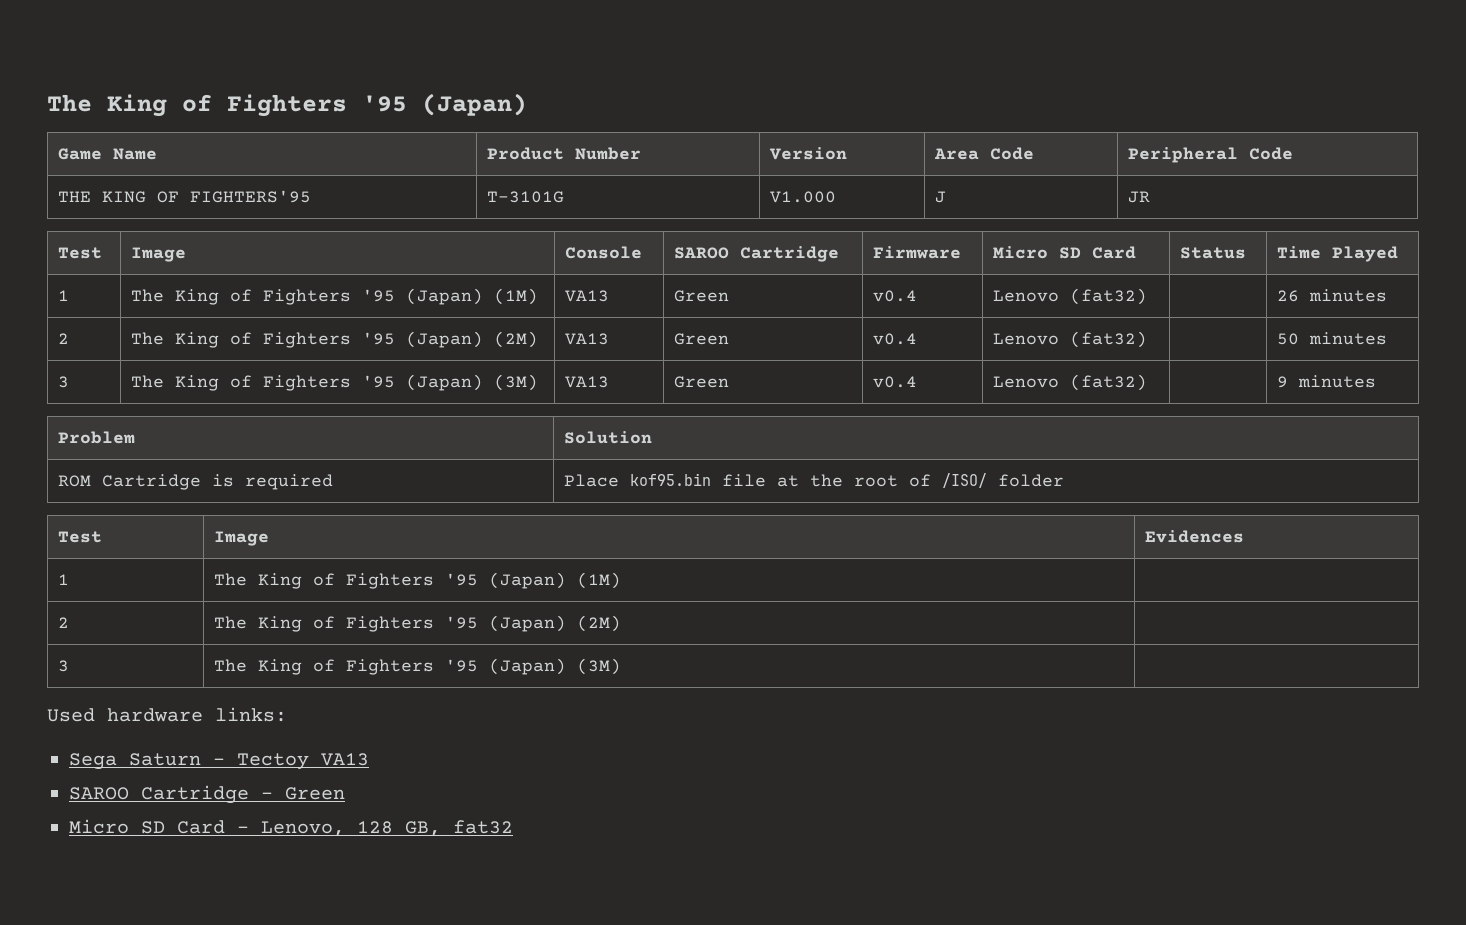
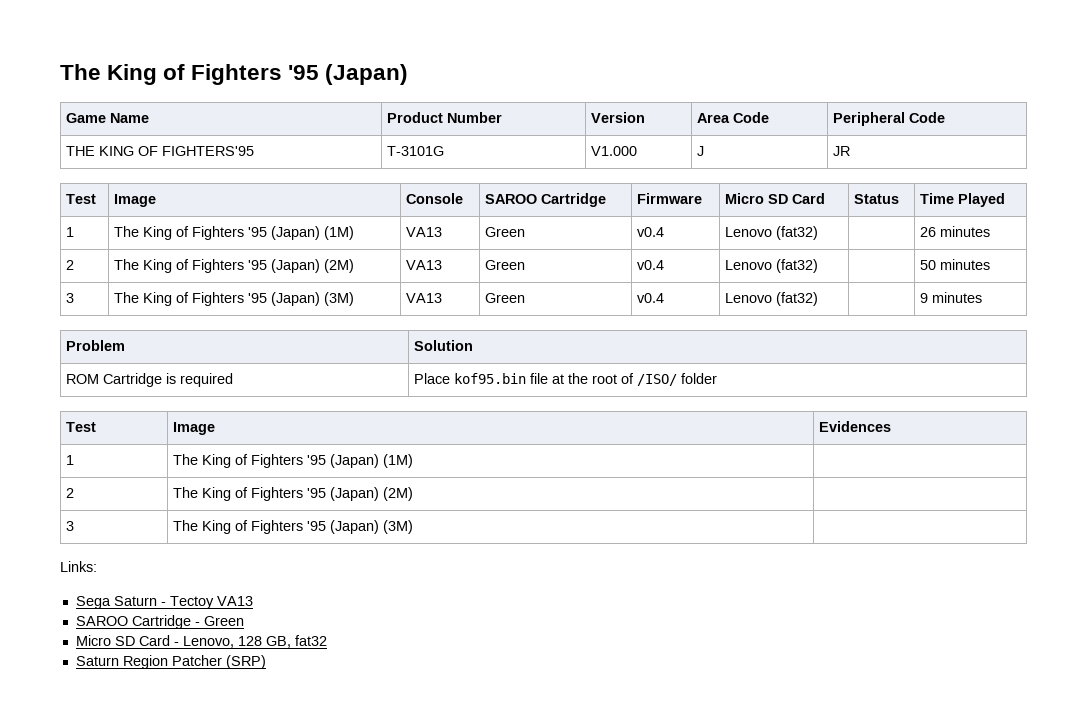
- Used hardware links:
+ Links:
+ Saturn Region Patcher (SRP)

